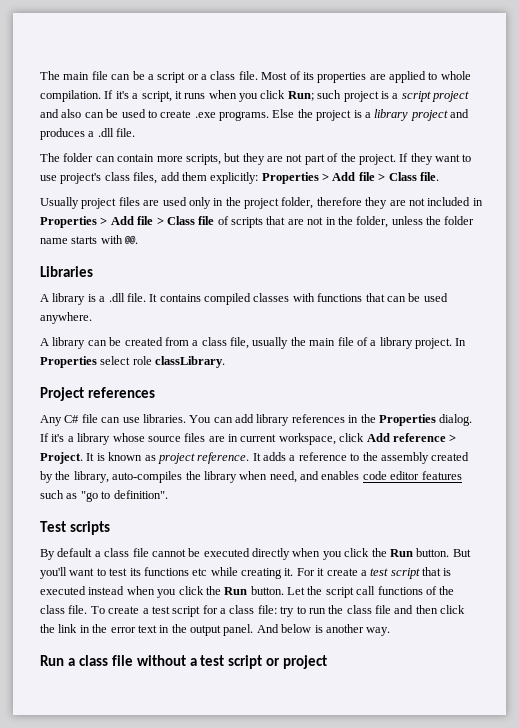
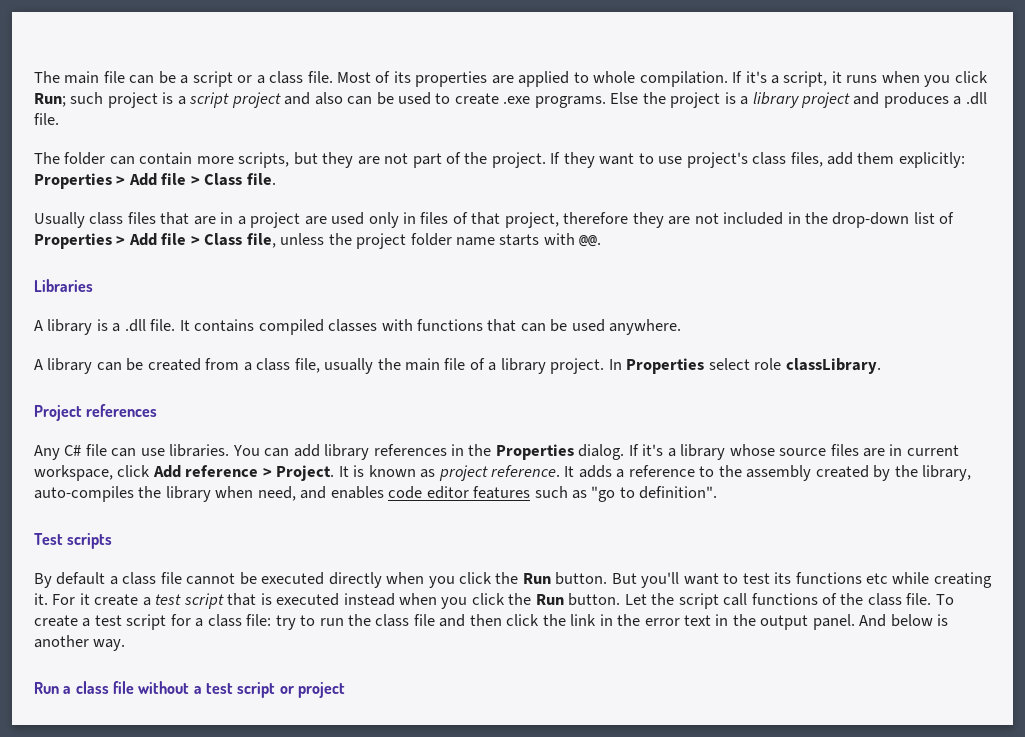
- Usually project files are used only in the project folder, therefore they are not included in Properties > Add file > Class file of scripts that are not in the folder, unless the folder name starts with @@.
+ Usually class files that are in a project are used only in files of that project, therefore they are not included in the drop-down list of Properties > Add file > Class file, unless the project folder name starts with @@.

